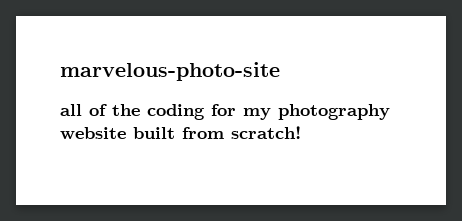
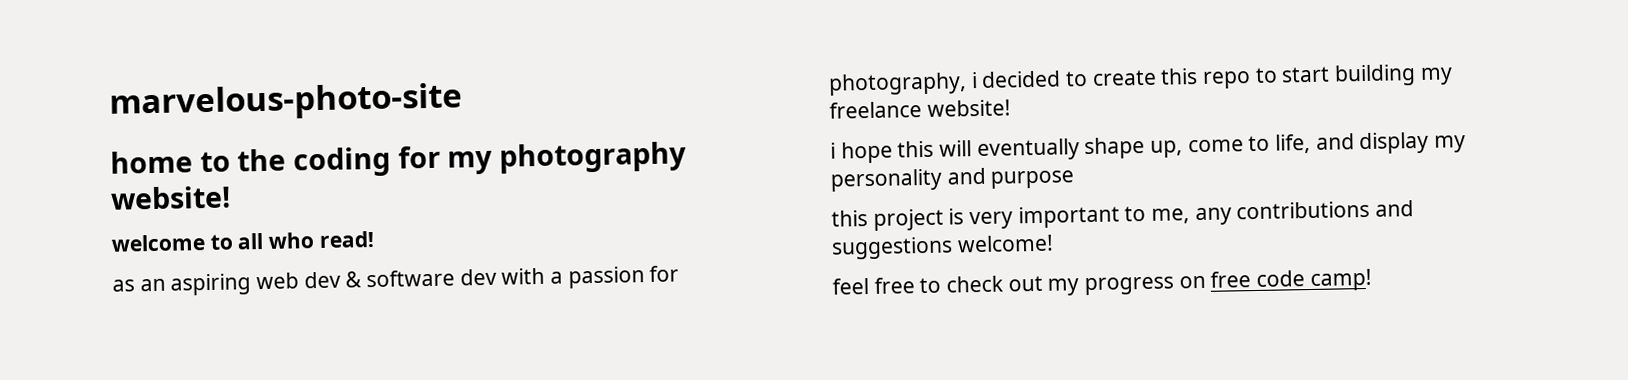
- all of the coding for my photography website built from scratch!
+ home to the coding for my photography website!
+ welcome to all who read!
+ as an aspiring web dev & software dev with a passion for photography, i decided to create this repo to start building my freelance website!
+ i hope this will eventually shape up, come to life, and display my personality and purpose
+ this project is very important to me, any contributions and suggestions welcome!
+ feel free to check out my progress on free code camp!

